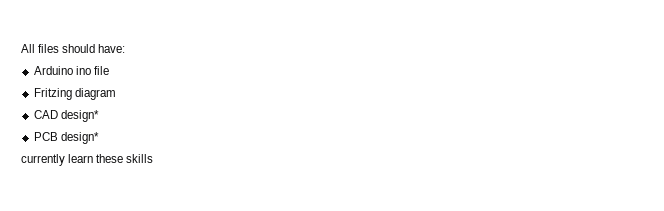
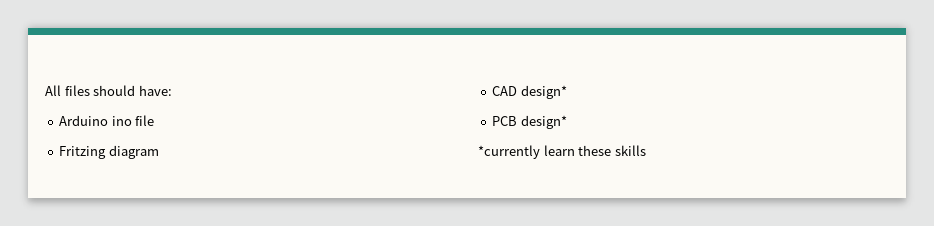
- currently learn these skills
+ *currently learn these skills

